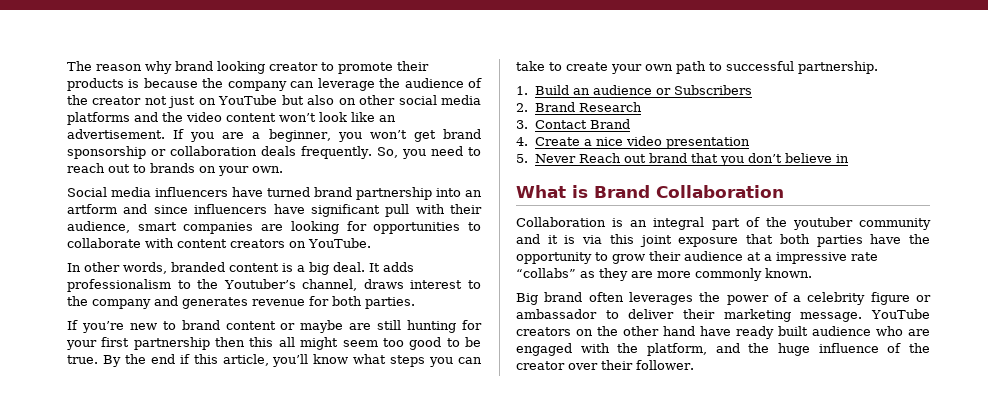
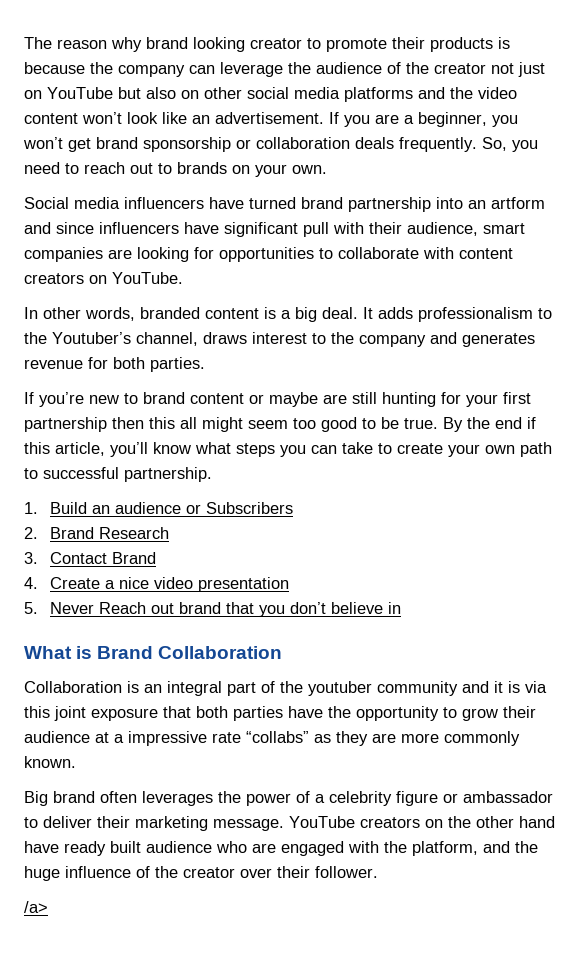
+ /a>

